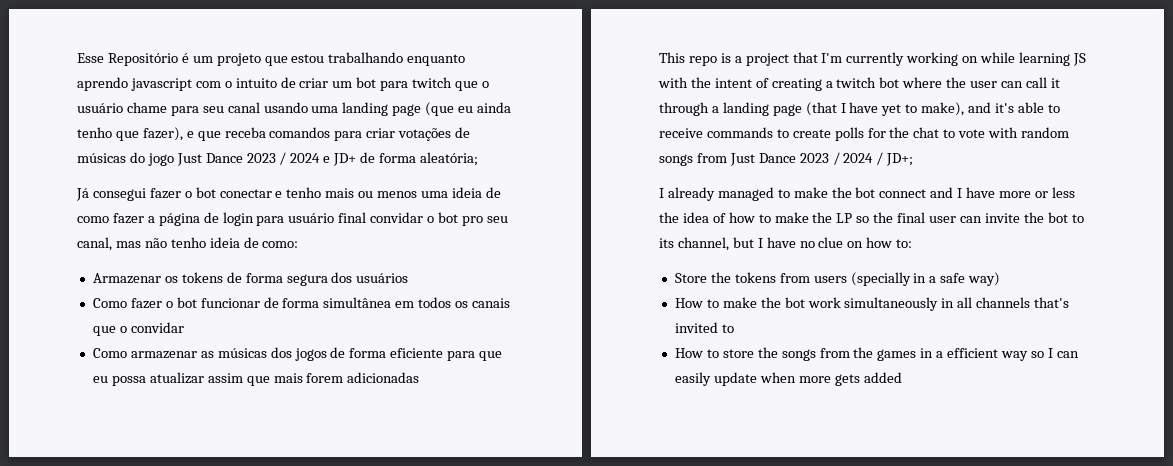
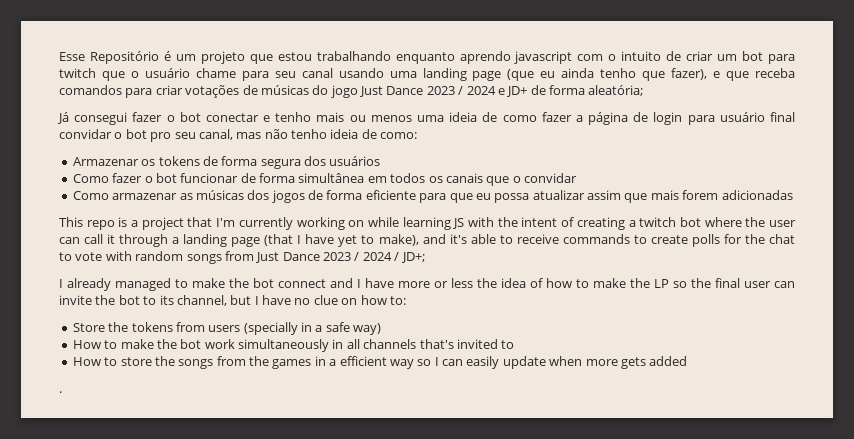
+ .

